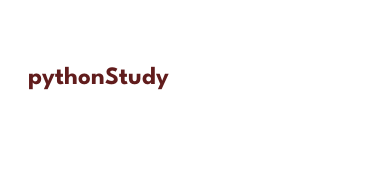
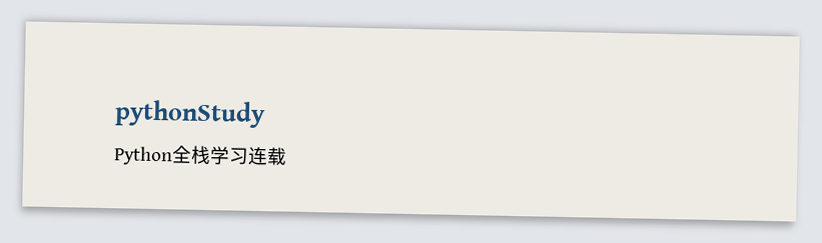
+ Python全栈学习连载

